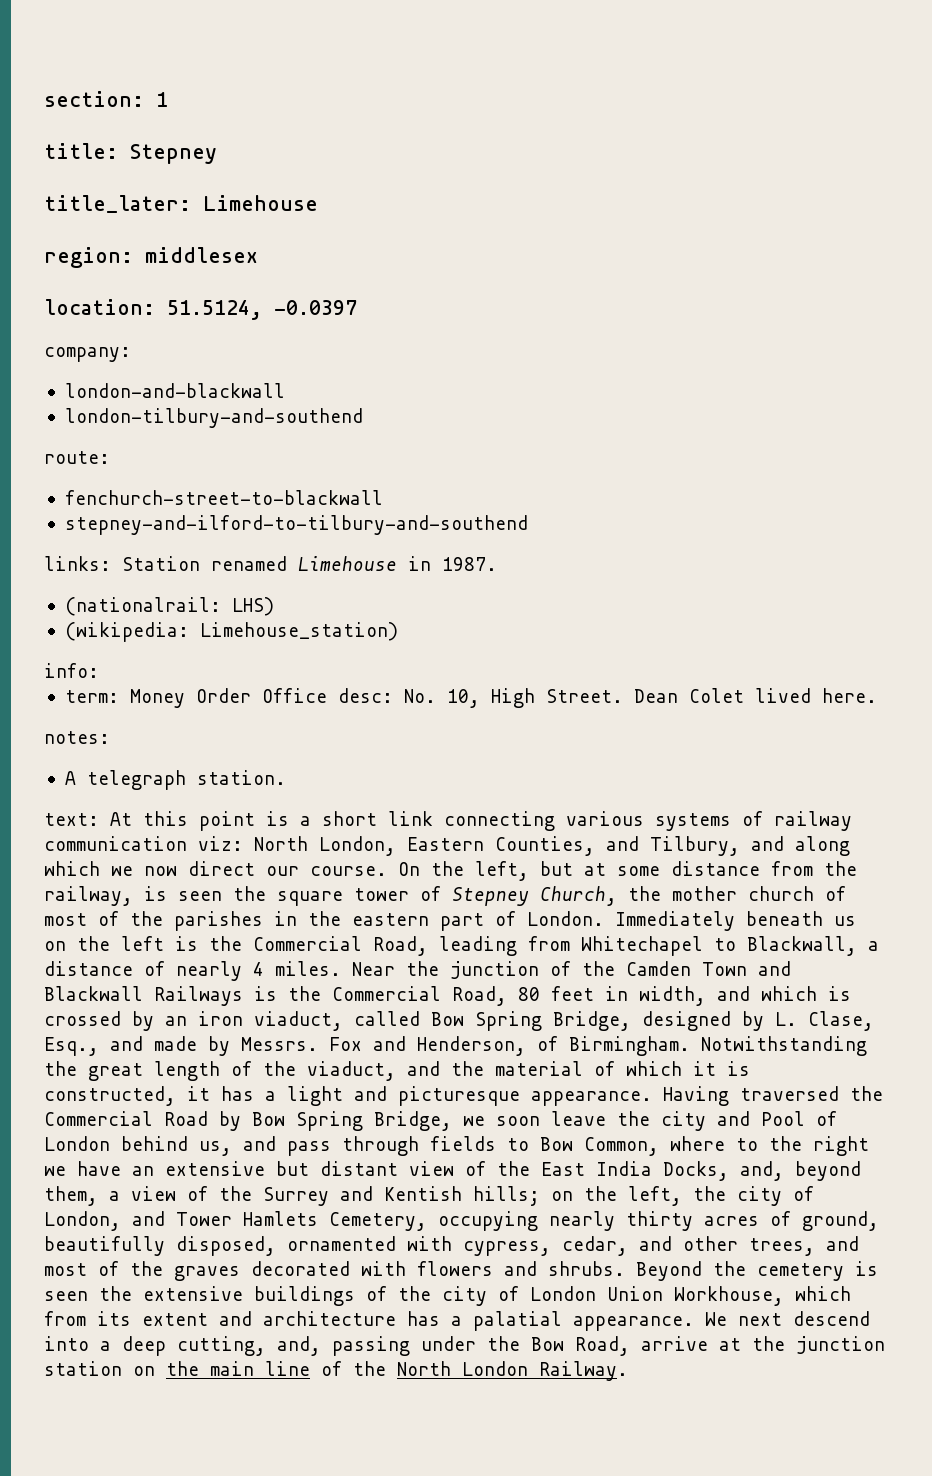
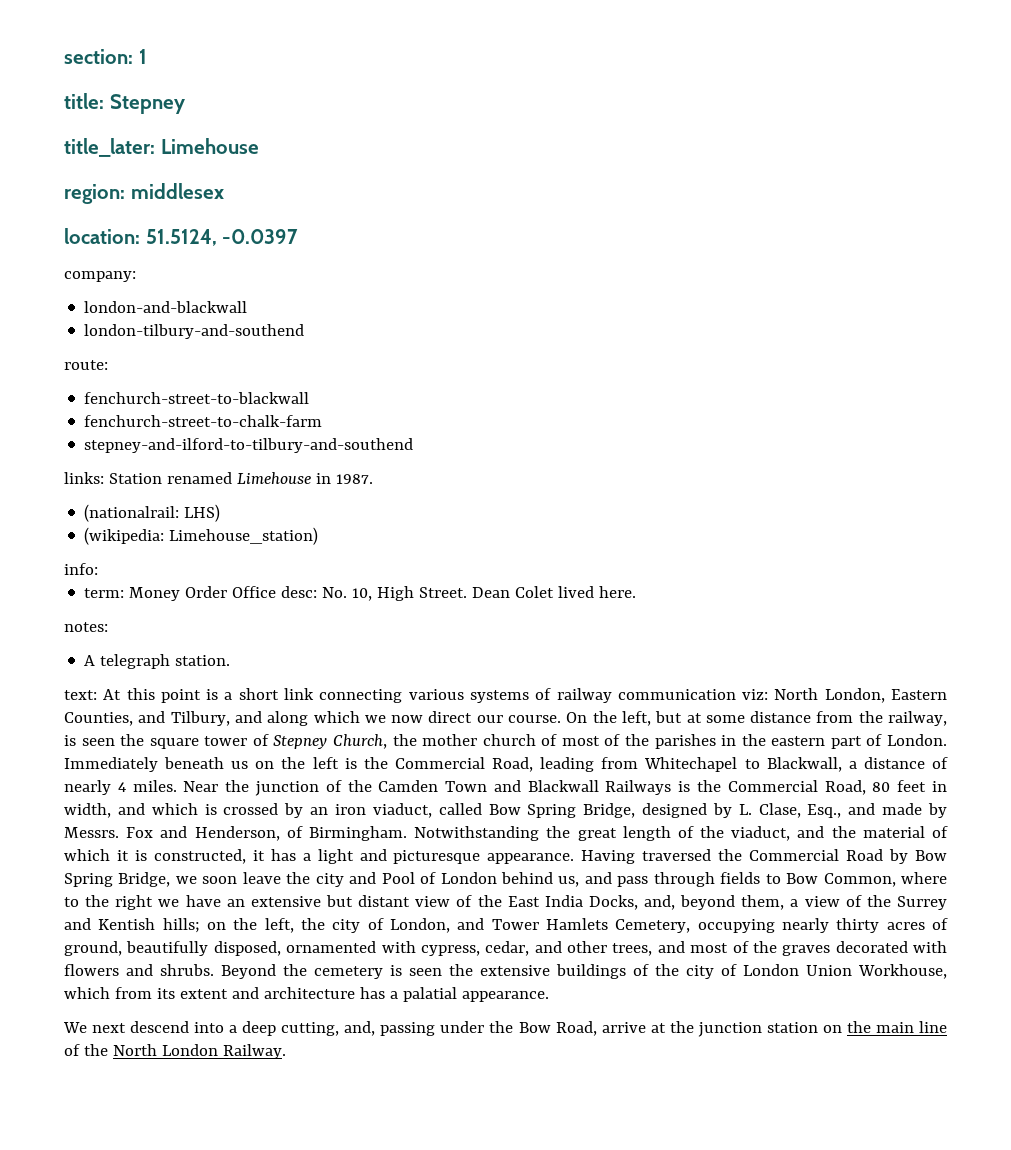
+ fenchurch-street-to-chalk-farm
- Beyond the cemetery is seen the extensive buildings of the city of London Union Workhouse, which from its extent and architecture has a palatial appearance. We next descend into a deep cutting, and, passing under the Bow Road, arrive at the junction station on the main line of the North London Railway.
+ Beyond the cemetery is seen the extensive buildings of the city of London Union Workhouse, which from its extent and architecture has a palatial appearance.
+ We next descend into a deep cutting, and, passing under the Bow Road, arrive at the junction station on the main line of the North London Railway.

